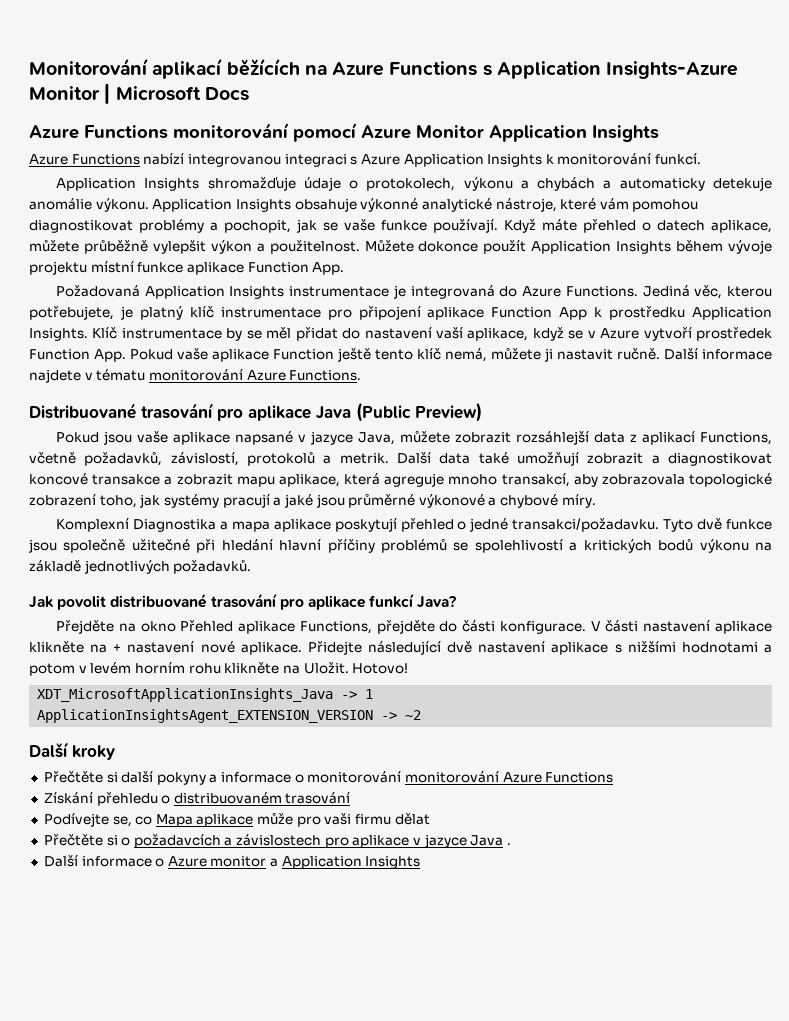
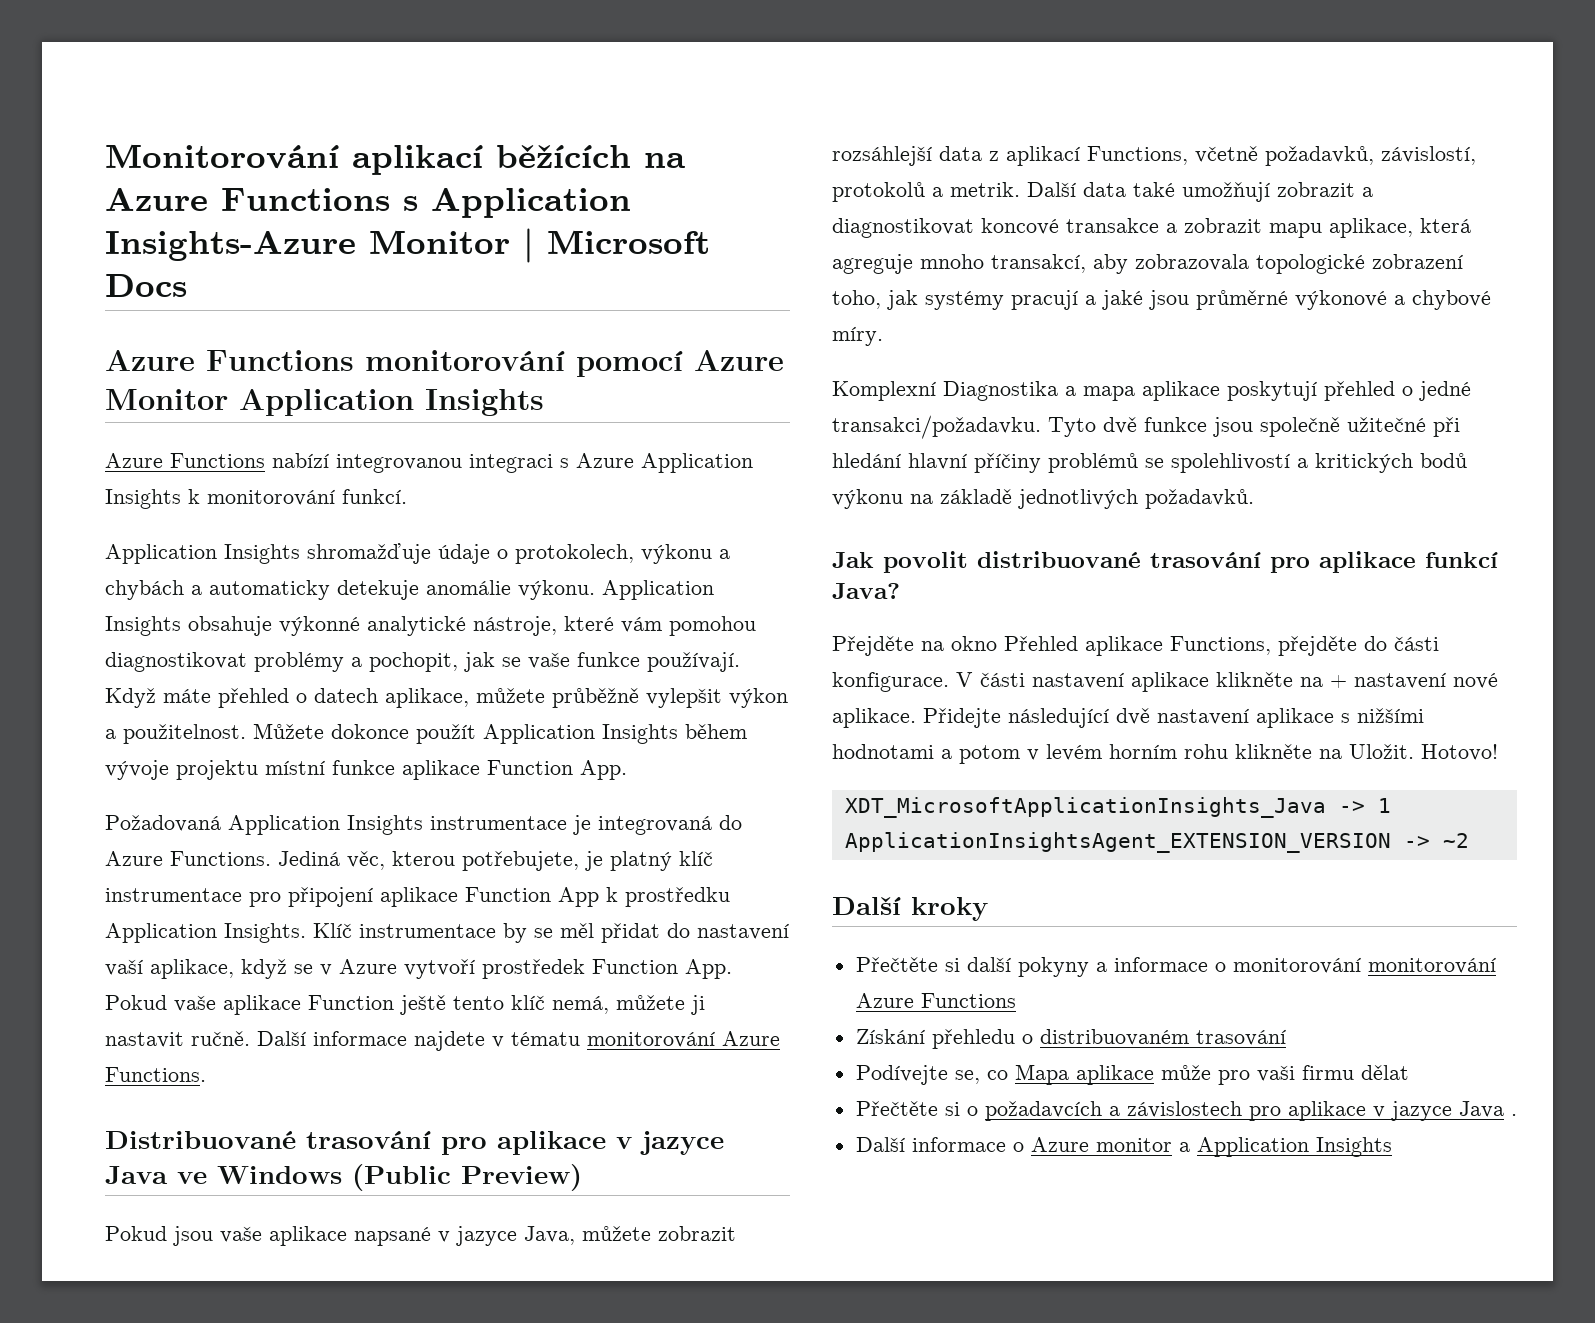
- Distribuované trasování pro aplikace Java (Public Preview)
+ Distribuované trasování pro aplikace v jazyce Java ve Windows (Public Preview)

